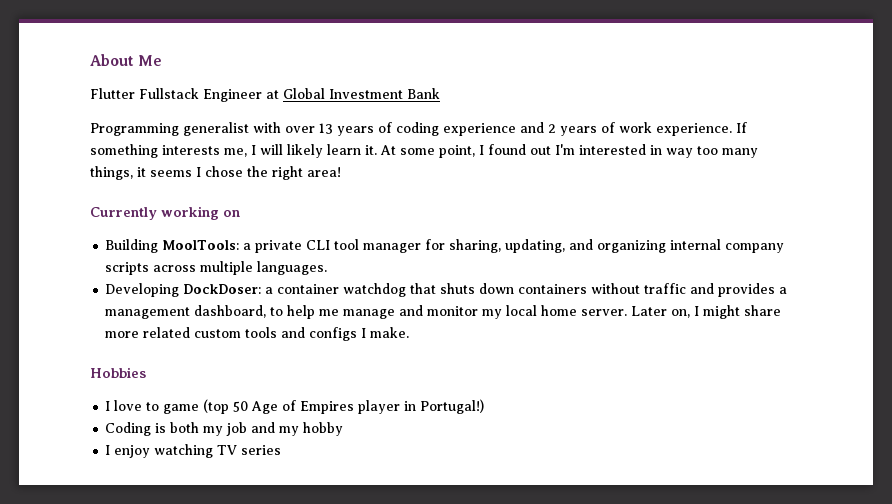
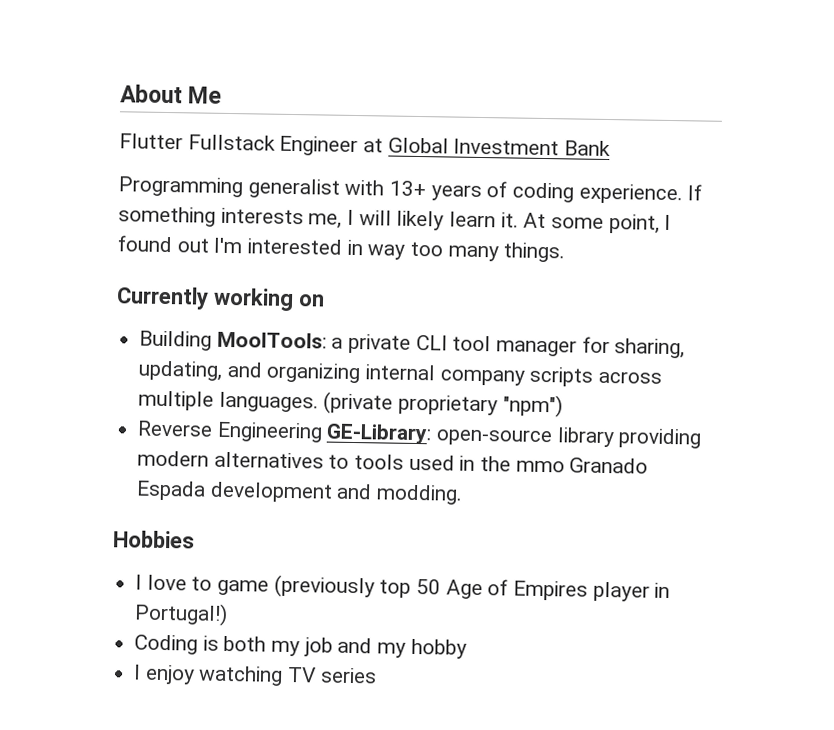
- Programming generalist with over 13 years of coding experience and 2 years of work experience.
+ Programming generalist with 13+ years of coding experience.
- At some point, I found out I'm interested in way too many things, it seems I chose the right area!
+ At some point, I found out I'm interested in way too many things.
- Building MoolTools: a private CLI tool manager for sharing, updating, and organizing internal company scripts across multiple languages.
- Developing DockDoser: a container watchdog that shuts down containers without traffic and provides a management dashboard, to help me manage and monitor my local home server. Later on, I might share more related custom tools and configs I make.
+ Building MoolTools: a private CLI tool manager for sharing, updating, and organizing internal company scripts across multiple languages. (private proprietary "npm")
+ Reverse Engineering GE-Library: open-source library providing modern alternatives to tools used in the mmo Granado Espada development and modding.
- I love to game (top 50 Age of Empires player in Portugal!)
+ I love to game (previously top 50 Age of Empires player in Portugal!)

